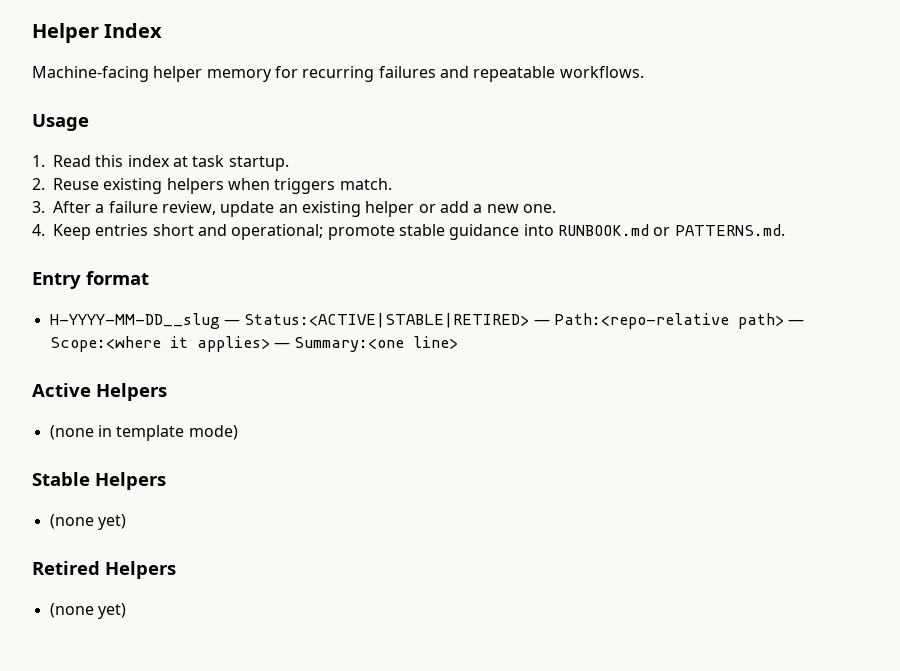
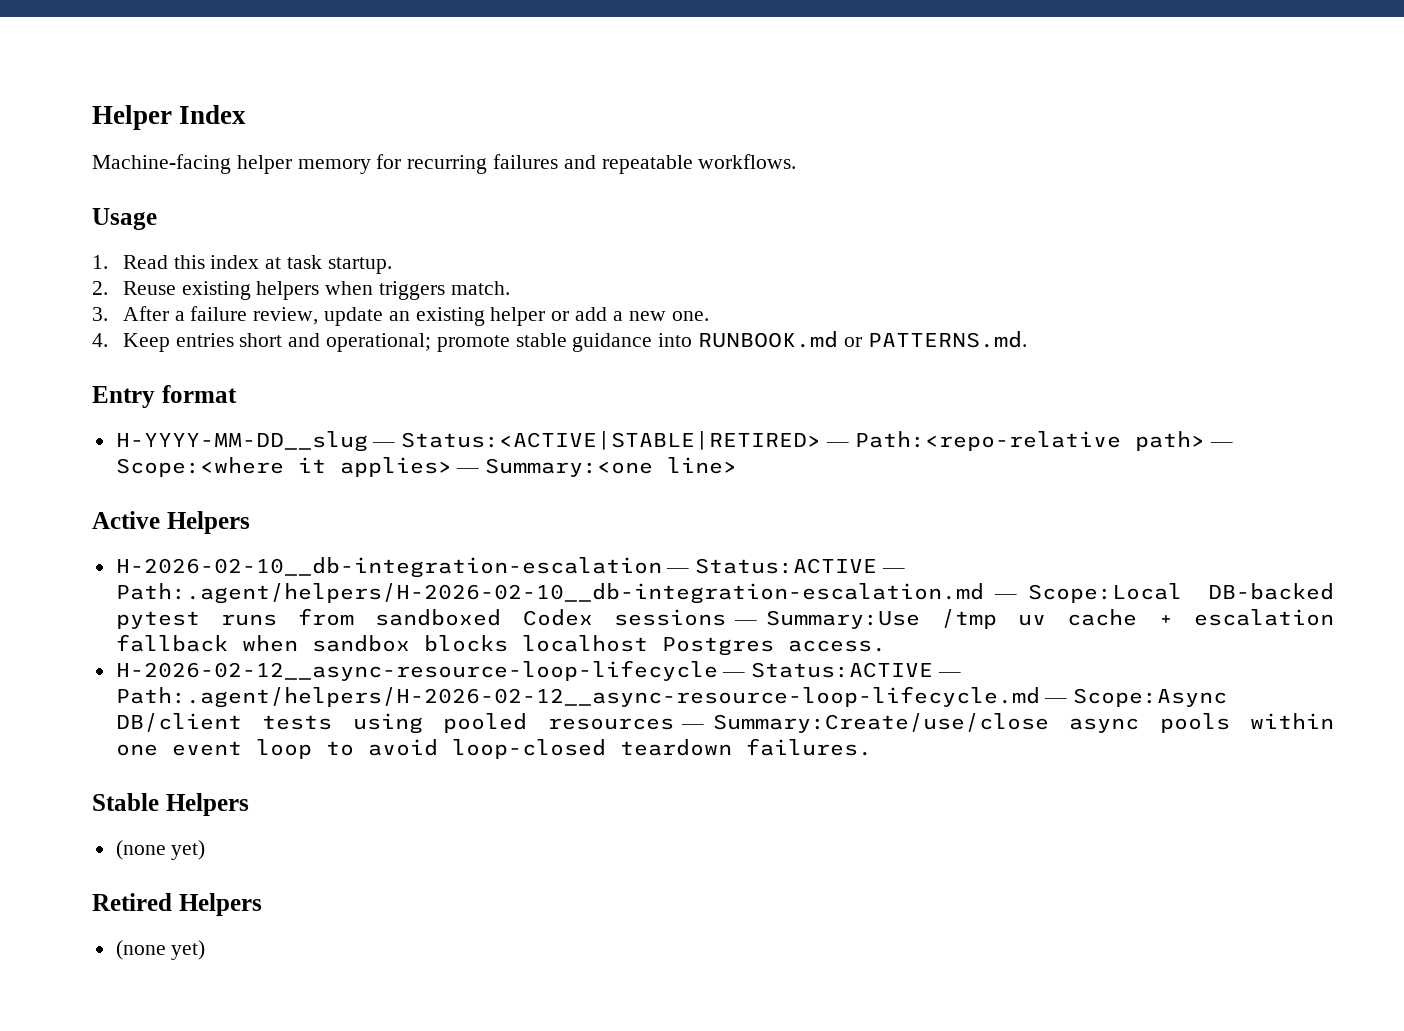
- (none in template mode)
+ H-2026-02-10__db-integration-escalation — Status:ACTIVE — Path:.agent/helpers/H-2026-02-10__db-integration-escalation.md — Scope:Local DB-backed pytest runs from sandboxed Codex sessions — Summary:Use /tmp uv cache + escalation fallback when sandbox blocks localhost Postgres access.
+ H-2026-02-12__async-resource-loop-lifecycle — Status:ACTIVE — Path:.agent/helpers/H-2026-02-12__async-resource-loop-lifecycle.md — Scope:Async DB/client tests using pooled resources — Summary:Create/use/close async pools within one event loop to avoid loop-closed teardown failures.

